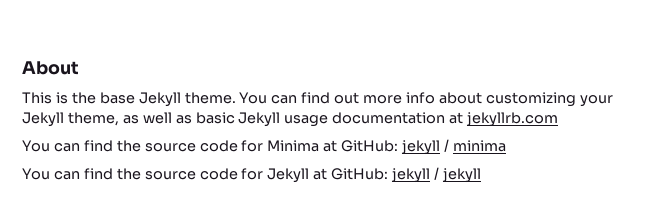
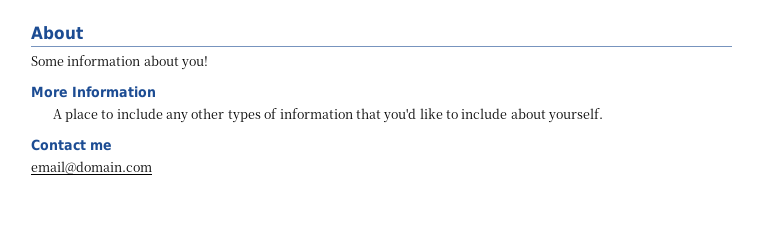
- This is the base Jekyll theme. You can find out more info about customizing your Jekyll theme, as well as basic Jekyll usage documentation at jekyllrb.com
- You can find the source code for Minima at GitHub: jekyll / minima
- You can find the source code for Jekyll at GitHub: jekyll / jekyll
+ Some information about you!
+ More Information
+ A place to include any other types of information that you'd like to include about yourself.
+ Contact me
+ email@domain.com

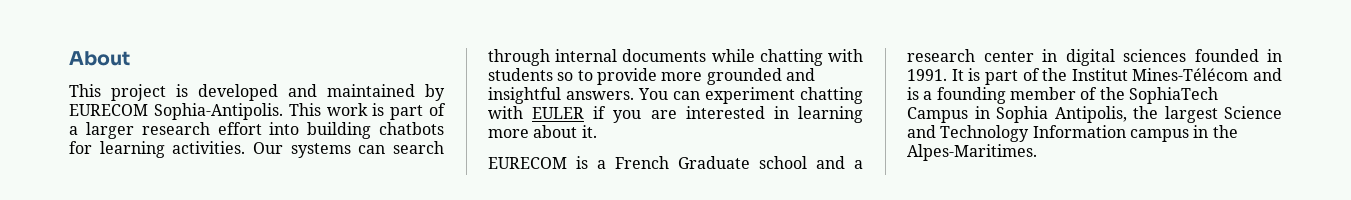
- Some information about you!
- More Information
- A place to include any other types of information that you'd like to include about yourself.
- Contact me
- email@domain.com
+ This project is developed and maintained by EURECOM Sophia-Antipolis. This work is part of a larger research effort into building chatbots for learning activities. Our systems can search through internal documents while chatting with students so to provide more grounded and insightful answers. You can experiment chatting with EULER if you are interested in learning more about it.
+ EURECOM is a French Graduate school and a research center in digital sciences founded in 1991. It is part of the Institut Mines-Télécom and is a founding member of the SophiaTech Campus in Sophia Antipolis, the largest Science and Technology Information campus in the Alpes-Maritimes.

